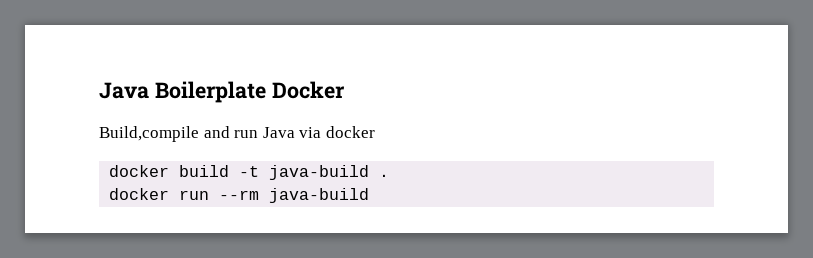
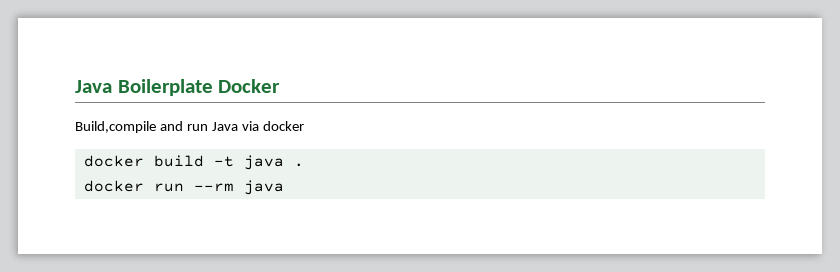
- docker build -t java-build .
+ docker build -t java .
- docker run --rm java-build
+ docker run --rm java

